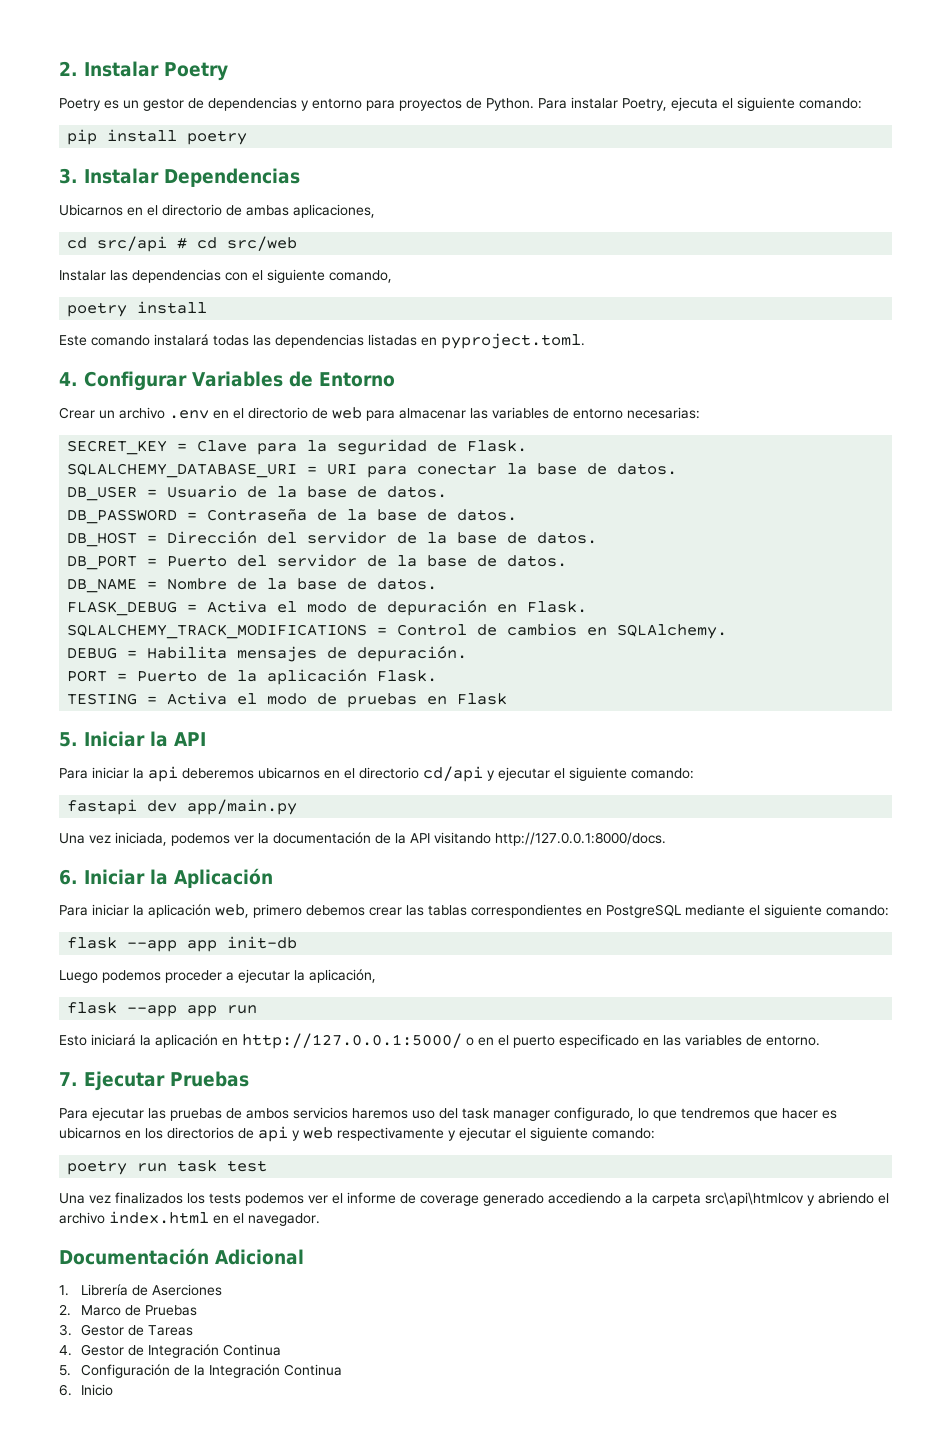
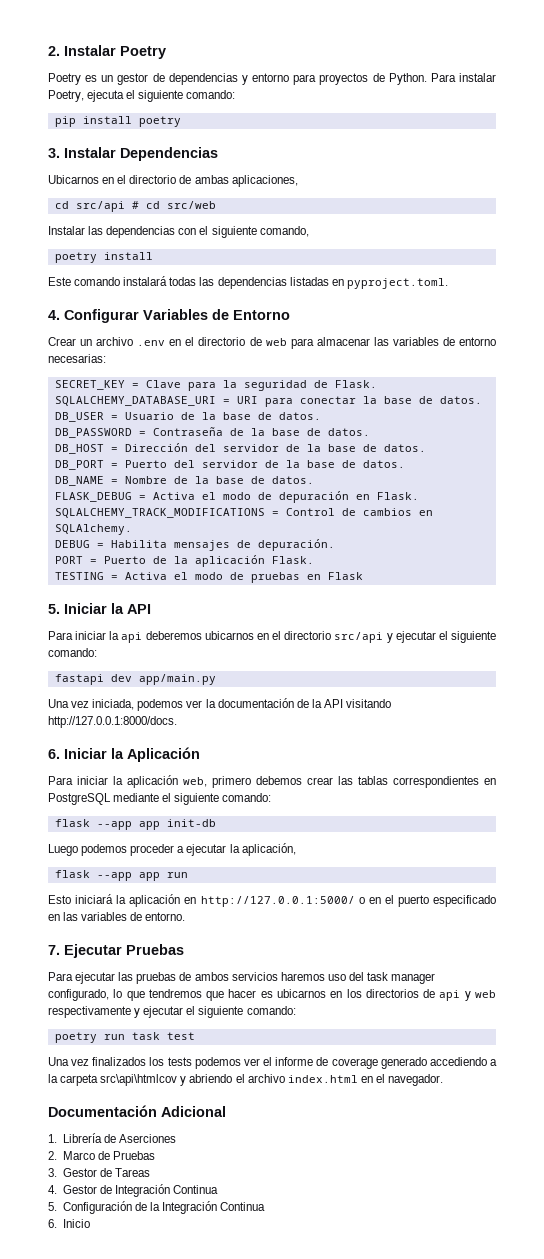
- Para iniciar la api deberemos ubicarnos en el directorio cd/api y ejecutar el siguiente comando:
+ Para iniciar la api deberemos ubicarnos en el directorio src/api y ejecutar el siguiente comando:

